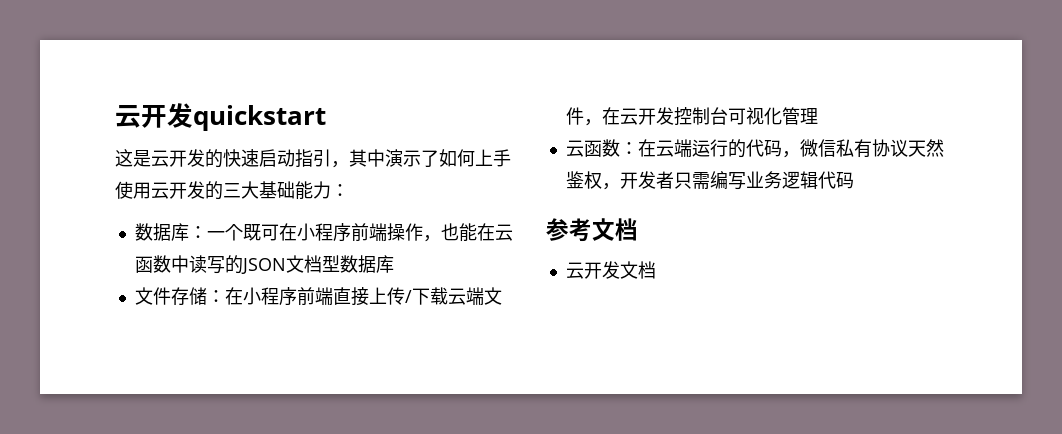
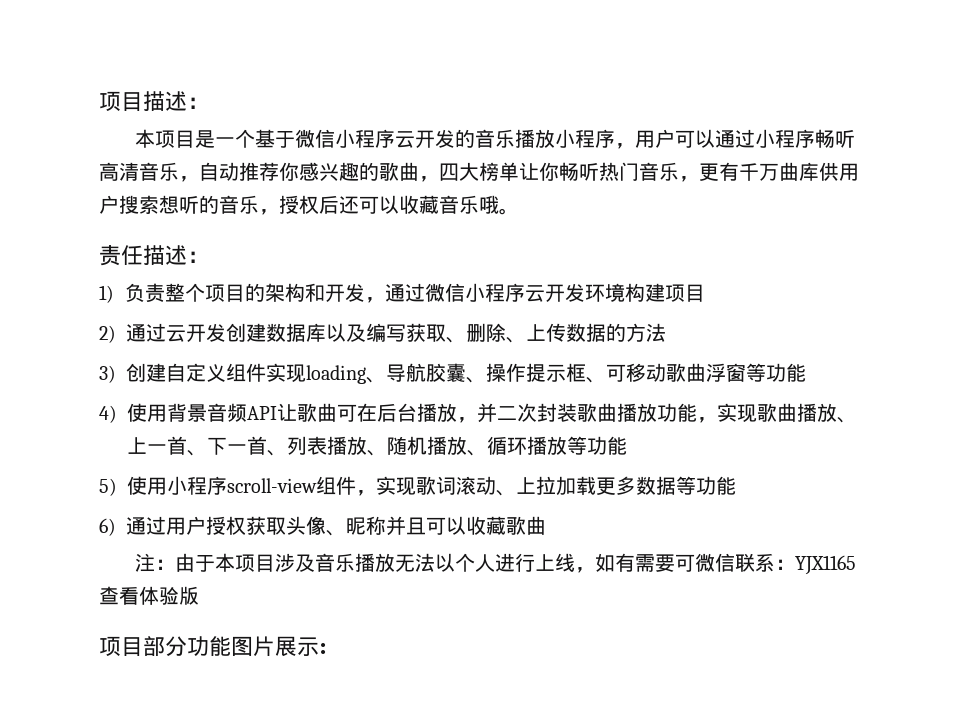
- 云开发quickstart
- 这是云开发的快速启动指引，其中演示了如何上手使用云开发的三大基础能力：
- 数据库：一个既可在小程序前端操作，也能在云函数中读写的JSON文档型数据库
- 文件存储：在小程序前端直接上传/下载云端文件，在云开发控制台可视化管理
- 云函数：在云端运行的代码，微信私有协议天然鉴权，开发者只需编写业务逻辑代码
- 参考文档
- 云开发文档
+ 项目描述：
+ 本项目是一个基于微信小程序云开发的音乐播放小程序，用户可以通过小程序畅听高清音乐，自动推荐你感兴趣的歌曲，四大榜单让你畅听热门音乐，更有千万曲库供用户搜索想听的音乐，授权后还可以收藏音乐哦。
+ 责任描述：
+ 1)负责整个项目的架构和开发，通过微信小程序云开发环境构建项目
+ 2)通过云开发创建数据库以及编写获取、删除、上传数据的方法
+ 3)创建自定义组件实现loading、导航胶囊、操作提示框、可移动歌曲浮窗等功能
+ 4)使用背景音频API让歌曲可在后台播放，并二次封装歌曲播放功能，实现歌曲播放、上一首、下一首、列表播放、随机播放、循环播放等功能
+ 5)使用小程序scroll-view组件，实现歌词滚动、上拉加载更多数据等功能
+ 6)通过用户授权获取头像、昵称并且可以收藏歌曲
+ 注：由于本项目涉及音乐播放无法以个人进行上线，如有需要可微信联系：YJX1165查看体验版
+ 项目部分功能图片展示:

